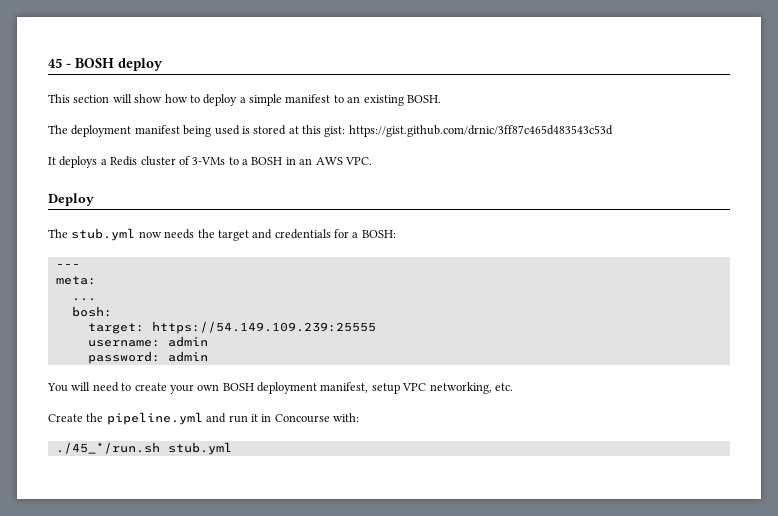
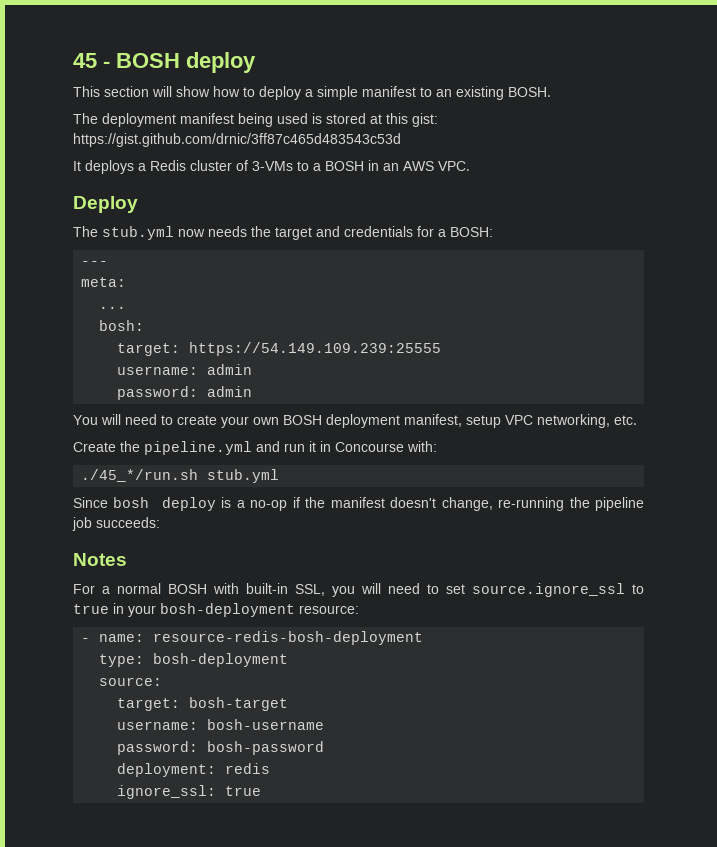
+ Since bosh deploy is a no-op if the manifest doesn't change, re-running the pipeline job succeeds:
+ Notes
+ For a normal BOSH with built-in SSL, you will need to set source.ignore_ssl to true in your bosh-deployment resource:
+ - name: resource-redis-bosh-deployment
+ type: bosh-deployment
+ source:
+ target: bosh-target
+ username: bosh-username
+ password: bosh-password
+ deployment: redis
+ ignore_ssl: true

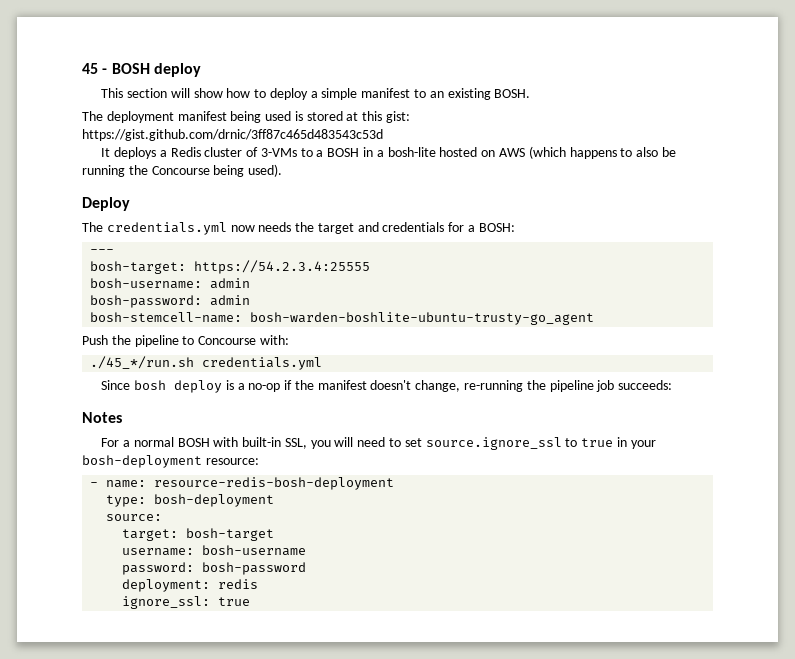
- It deploys a Redis cluster of 3-VMs to a BOSH in an AWS VPC.
+ It deploys a Redis cluster of 3-VMs to a BOSH in a bosh-lite hosted on AWS (which happens to also be running the Concourse being used).
- The stub.yml now needs the target and credentials for a BOSH:
+ The credentials.yml now needs the target and credentials for a BOSH:
- meta:
- ...
- bosh:
- target: https://54.149.109.239:25555
- username: admin
- password: admin
- You will need to create your own BOSH deployment manifest, setup VPC networking, etc.
- Create the pipeline.yml and run it in Concourse with:
+ bosh-target: https://54.2.3.4:25555
+ bosh-username: admin
+ bosh-password: admin
+ bosh-stemcell-name: bosh-warden-boshlite-ubuntu-trusty-go_agent
+ Push the pipeline to Concourse with:
- ./45_*/run.sh stub.yml
+ ./45_*/run.sh credentials.yml

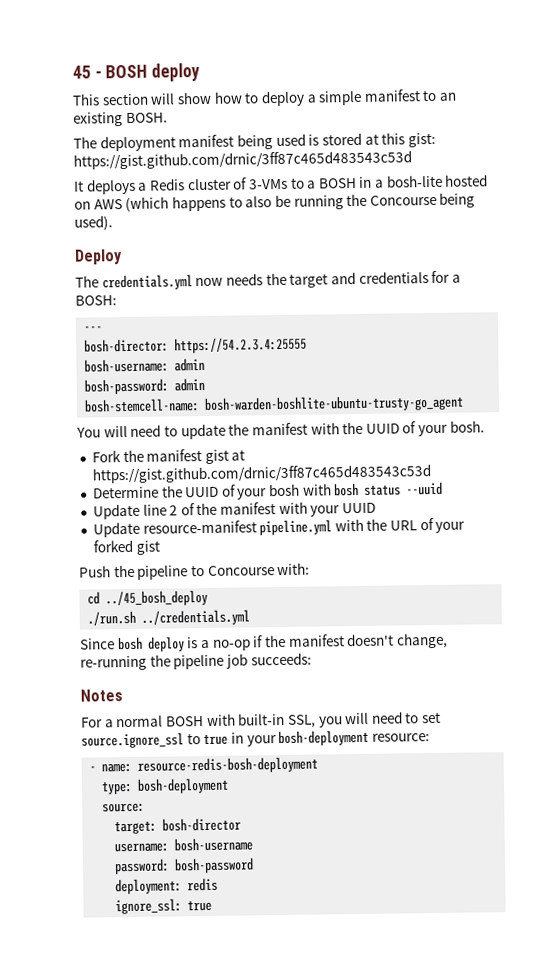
- bosh-target: https://54.2.3.4:25555
+ bosh-director: https://54.2.3.4:25555
+ You will need to update the manifest with the UUID of your bosh.
+ Fork the manifest gist at https://gist.github.com/drnic/3ff87c465d483543c53d
+ Determine the UUID of your bosh with bosh status --uuid
+ Update line 2 of the manifest with your UUID
+ Update resource-manifest pipeline.yml with the URL of your forked gist
- ./45_*/run.sh credentials.yml
+ cd ../45_bosh_deploy
+ ./run.sh ../credentials.yml
- target: bosh-target
+ target: bosh-director

